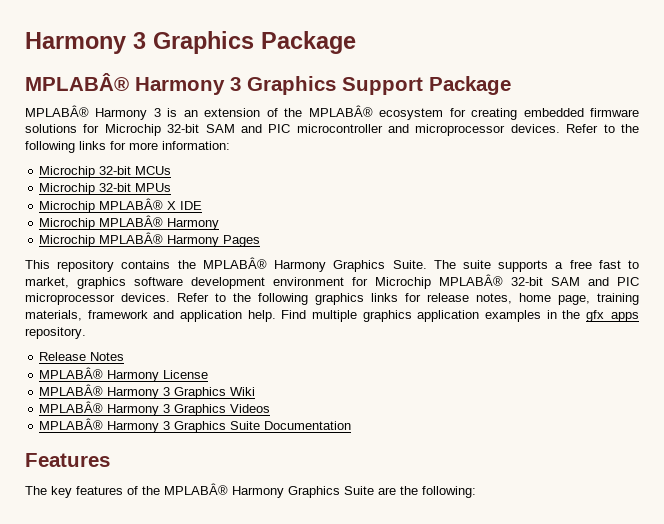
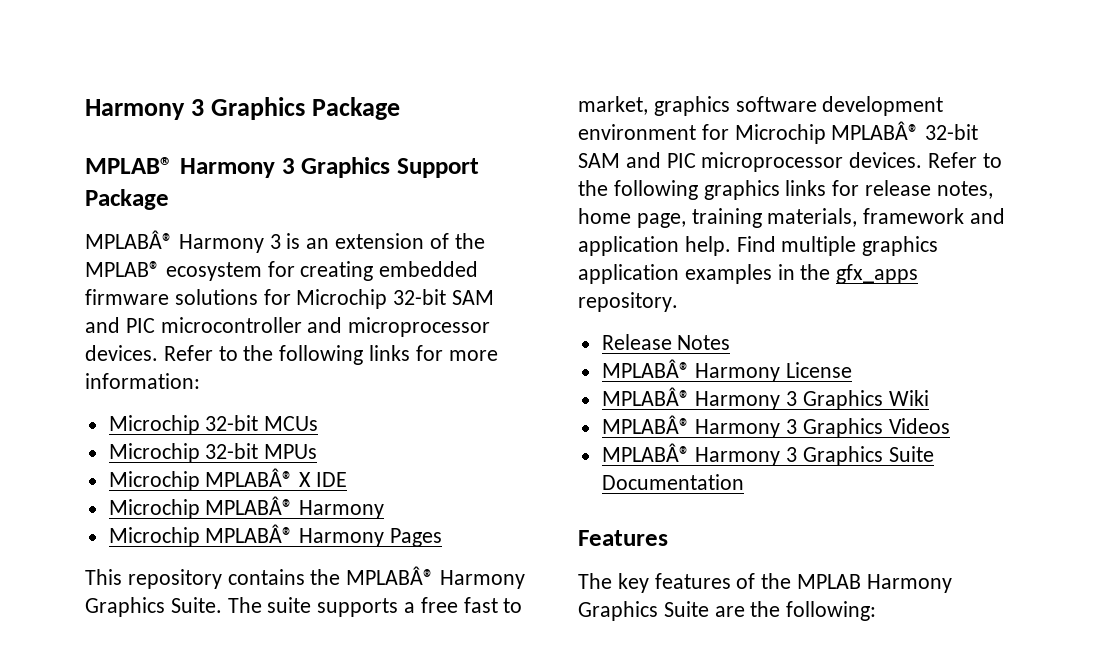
- MPLABÂ® Harmony 3 Graphics Support Package
+ MPLAB® Harmony 3 Graphics Support Package
- MPLABÂ® Harmony 3 is an extension of the MPLABÂ® ecosystem for creating embedded firmware solutions for Microchip 32-bit SAM and PIC microcontroller and microprocessor devices.
+ MPLABÂ® Harmony 3 is an extension of the MPLAB® ecosystem for creating embedded firmware solutions for Microchip 32-bit SAM and PIC microcontroller and microprocessor devices.
- The key features of the MPLABÂ® Harmony Graphics Suite are the following:
+ The key features of the MPLAB Harmony Graphics Suite are the following:

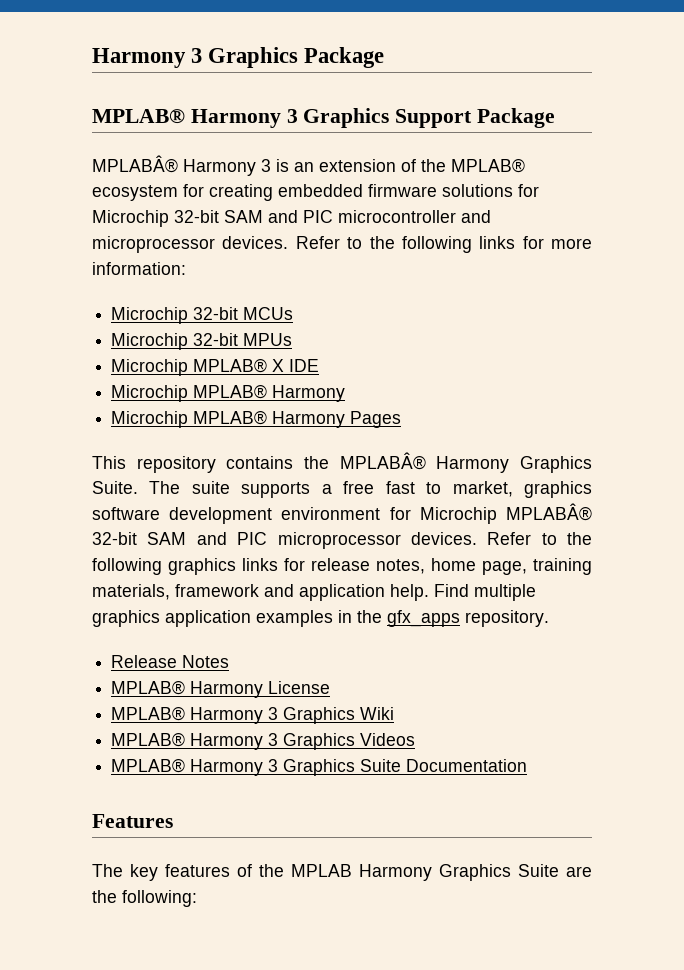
- Microchip MPLABÂ® X IDE
- Microchip MPLABÂ® Harmony
+ Microchip MPLAB® X IDE
+ Microchip MPLAB® Harmony
- Microchip MPLABÂ® Harmony Pages
+ Microchip MPLAB® Harmony Pages
- MPLABÂ® Harmony License
+ MPLAB® Harmony License
- MPLABÂ® Harmony 3 Graphics Wiki
+ MPLAB® Harmony 3 Graphics Wiki
- MPLABÂ® Harmony 3 Graphics Videos
+ MPLAB® Harmony 3 Graphics Videos
- MPLABÂ® Harmony 3 Graphics Suite Documentation
+ MPLAB® Harmony 3 Graphics Suite Documentation

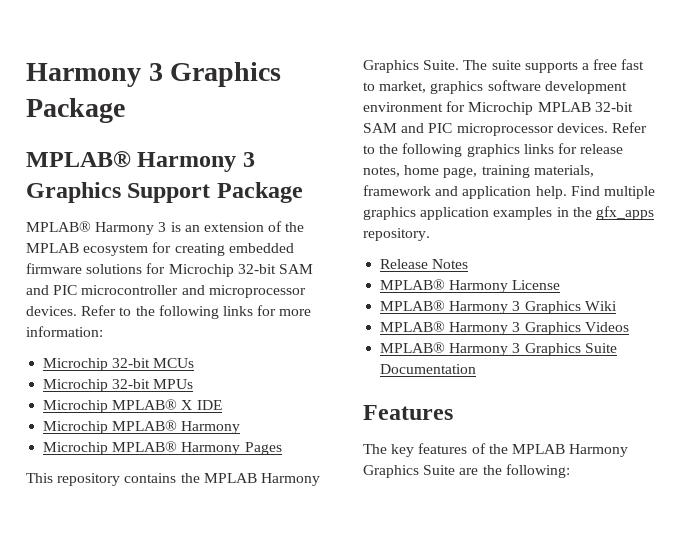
- MPLABÂ® Harmony 3 is an extension of the MPLAB® ecosystem for creating embedded firmware solutions for Microchip 32-bit SAM and PIC microcontroller and microprocessor devices.
+ MPLAB® Harmony 3 is an extension of the MPLAB ecosystem for creating embedded firmware solutions for Microchip 32-bit SAM and PIC microcontroller and microprocessor devices.
- This repository contains the MPLABÂ® Harmony Graphics Suite.
+ This repository contains the MPLAB Harmony Graphics Suite.
- The suite supports a free fast to market, graphics software development environment for Microchip MPLABÂ® 32-bit SAM and PIC microprocessor devices.
+ The suite supports a free fast to market, graphics software development environment for Microchip MPLAB 32-bit SAM and PIC microprocessor devices.

